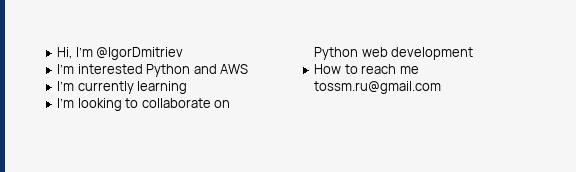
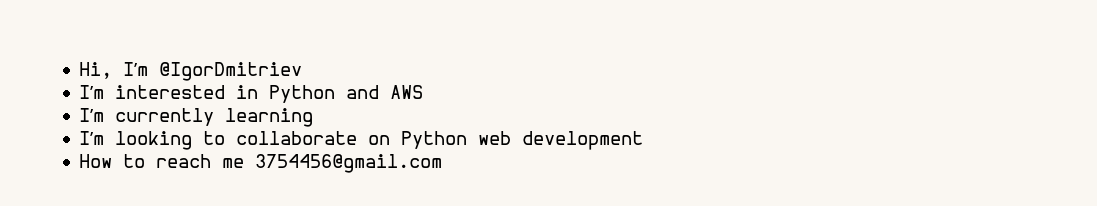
- I’m interested Python and AWS
+ I’m interested in Python and AWS
- How to reach me tossm.ru@gmail.com
+ How to reach me 3754456@gmail.com

